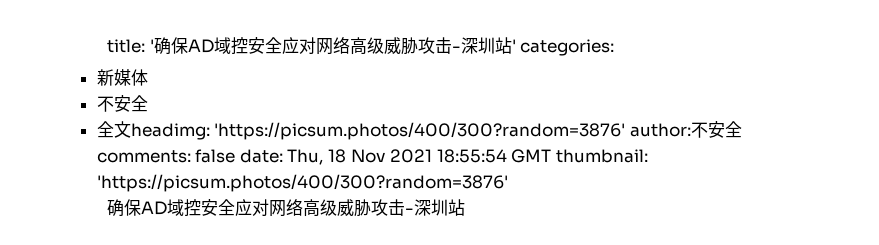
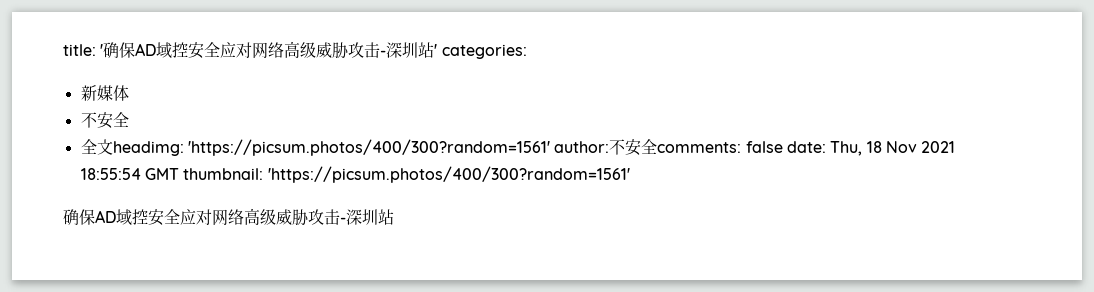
- 全文headimg: 'https://picsum.photos/400/300?random=3876' author:不安全comments: false date: Thu, 18 Nov 2021 18:55:54 GMT thumbnail: 'https://picsum.photos/400/300?random=3876'
+ 全文headimg: 'https://picsum.photos/400/300?random=1561' author:不安全comments: false date: Thu, 18 Nov 2021 18:55:54 GMT thumbnail: 'https://picsum.photos/400/300?random=1561'

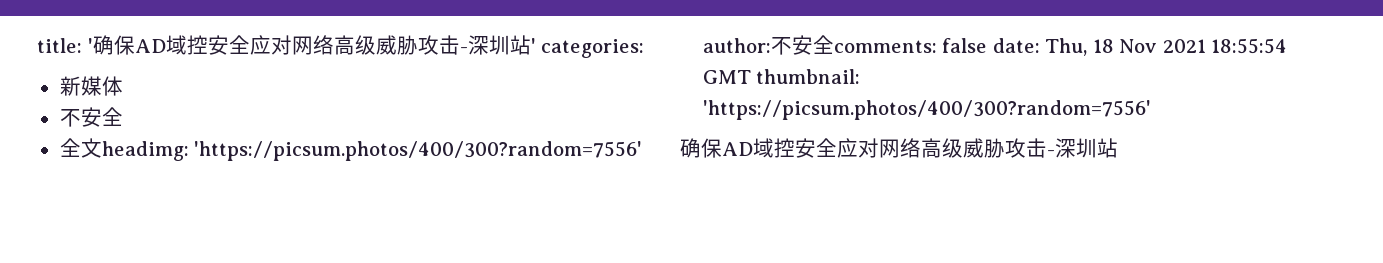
- 全文headimg: 'https://picsum.photos/400/300?random=1561' author:不安全comments: false date: Thu, 18 Nov 2021 18:55:54 GMT thumbnail: 'https://picsum.photos/400/300?random=1561'
+ 全文headimg: 'https://picsum.photos/400/300?random=7556' author:不安全comments: false date: Thu, 18 Nov 2021 18:55:54 GMT thumbnail: 'https://picsum.photos/400/300?random=7556'

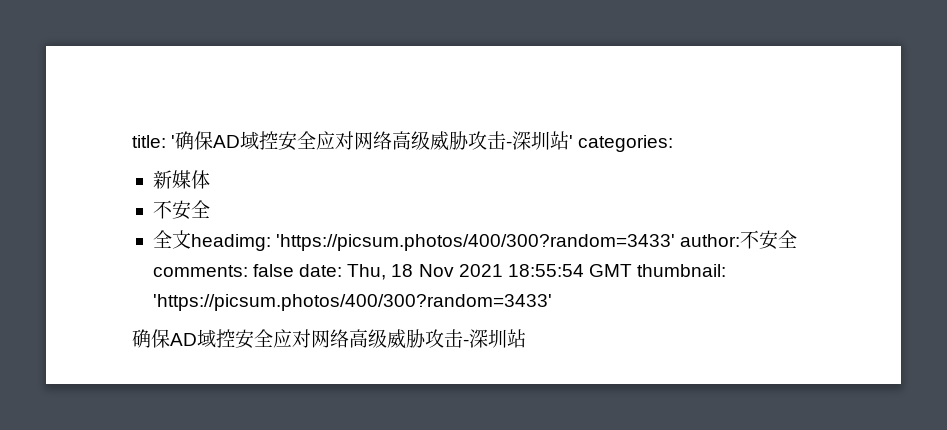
- 全文headimg: 'https://picsum.photos/400/300?random=7556' author:不安全comments: false date: Thu, 18 Nov 2021 18:55:54 GMT thumbnail: 'https://picsum.photos/400/300?random=7556'
+ 全文headimg: 'https://picsum.photos/400/300?random=3433' author:不安全comments: false date: Thu, 18 Nov 2021 18:55:54 GMT thumbnail: 'https://picsum.photos/400/300?random=3433'

